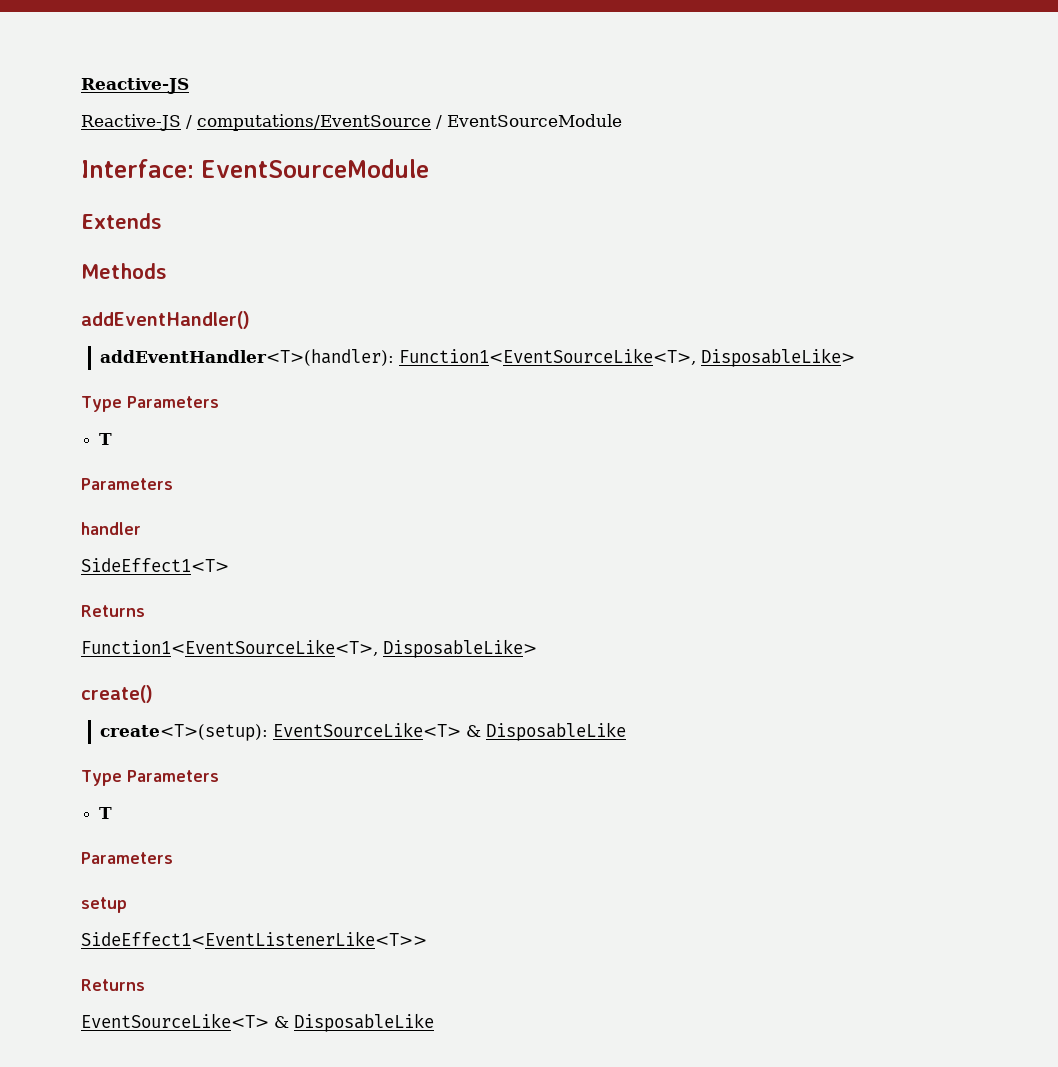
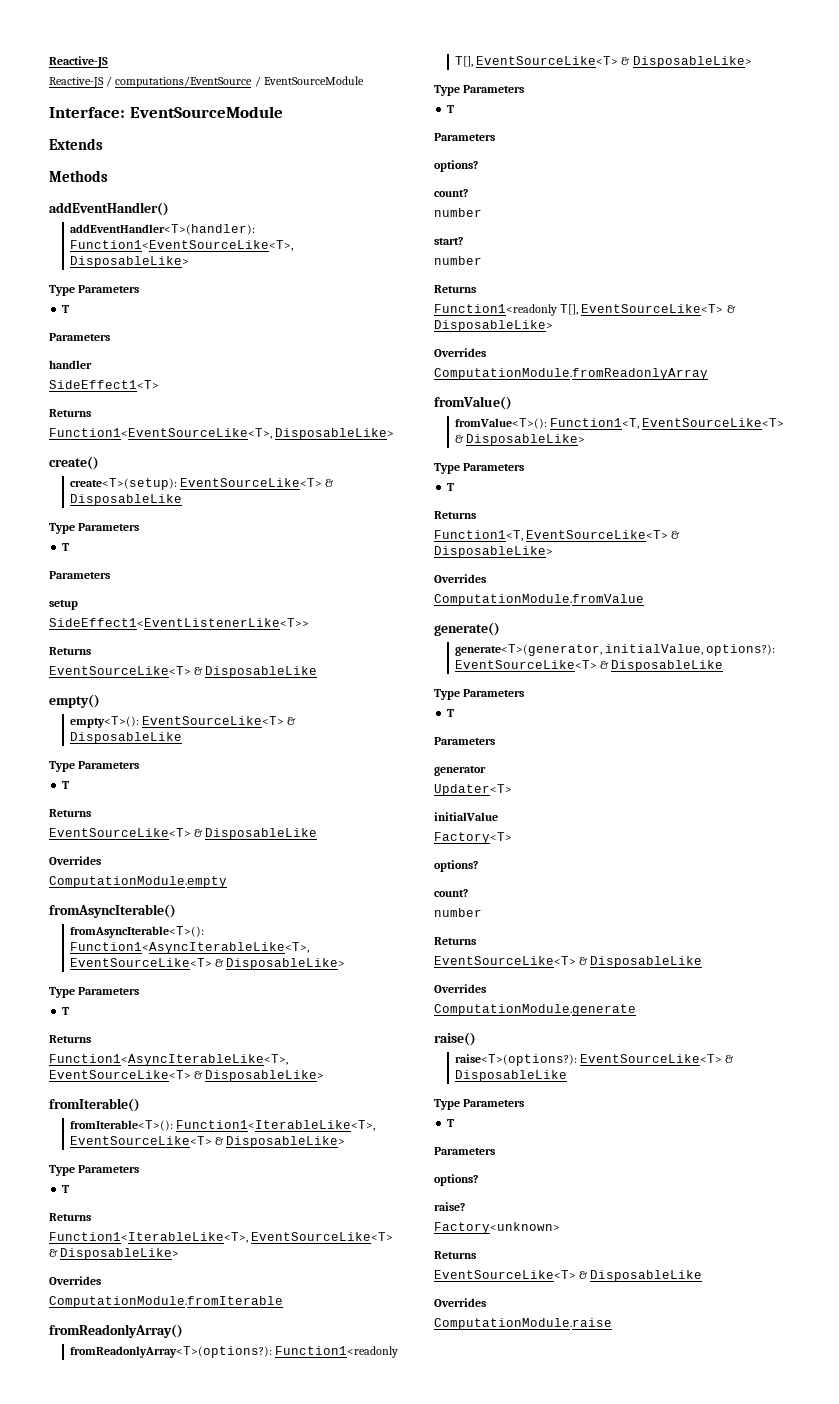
+ empty()
+ empty<T>(): EventSourceLike<T> & DisposableLike
+ Type Parameters
+ T
+ Returns
+ EventSourceLike<T> & DisposableLike
+ Overrides
+ ComputationModule.empty
+ fromAsyncIterable()
+ fromAsyncIterable<T>(): Function1<AsyncIterableLike<T>, EventSourceLike<T> & DisposableLike>
+ Type Parameters
+ T
+ Returns
+ Function1<AsyncIterableLike<T>, EventSourceLike<T> & DisposableLike>
+ fromIterable()
+ fromIterable<T>(): Function1<IterableLike<T>, EventSourceLike<T> & DisposableLike>
+ Type Parameters
+ T
+ Returns
+ Function1<IterableLike<T>, EventSourceLike<T> & DisposableLike>
+ Overrides
+ ComputationModule.fromIterable
+ fromReadonlyArray()
+ fromReadonlyArray<T>(options?): Function1<readonly T[], EventSourceLike<T> & DisposableLike>
+ Type Parameters
+ T
+ Parameters
+ options?
+ count?
+ number
+ start?
+ number
+ Returns
+ Function1<readonly T[], EventSourceLike<T> & DisposableLike>
+ Overrides
+ ComputationModule.fromReadonlyArray
+ fromValue()
+ fromValue<T>(): Function1<T, EventSourceLike<T> & DisposableLike>
+ Type Parameters
+ T
+ Returns
+ Function1<T, EventSourceLike<T> & DisposableLike>
+ Overrides
+ ComputationModule.fromValue
+ generate()
+ generate<T>(generator, initialValue, options?): EventSourceLike<T> & DisposableLike
+ Type Parameters
+ T
+ Parameters
+ generator
+ Updater<T>
+ initialValue
+ Factory<T>
+ options?
+ count?
+ number
+ Returns
+ EventSourceLike<T> & DisposableLike
+ Overrides
+ ComputationModule.generate
+ raise()
+ raise<T>(options?): EventSourceLike<T> & DisposableLike
+ Type Parameters
+ T
+ Parameters
+ options?
+ raise?
+ Factory<unknown>
+ Returns
+ EventSourceLike<T> & DisposableLike
+ Overrides
+ ComputationModule.raise

